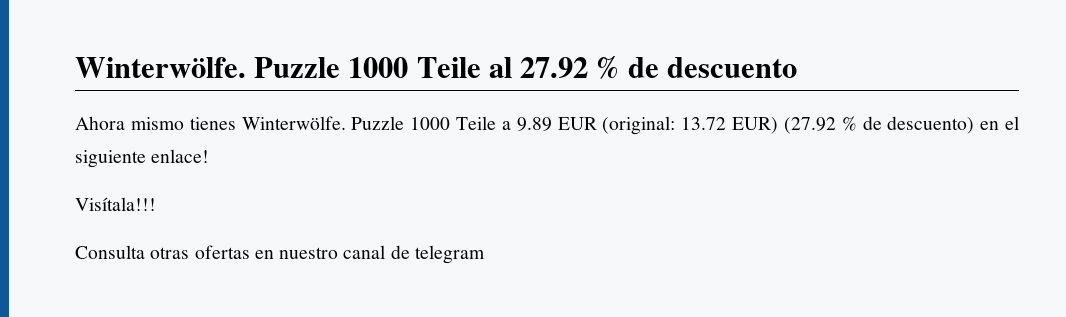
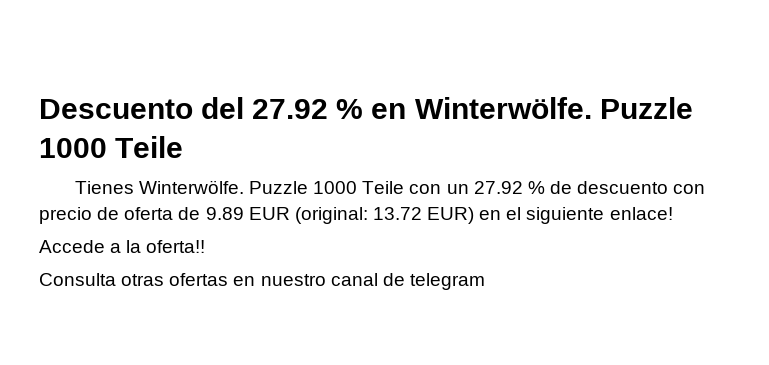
- Winterwölfe. Puzzle 1000 Teile al 27.92 % de descuento
- Ahora mismo tienes Winterwölfe. Puzzle 1000 Teile a 9.89 EUR (original: 13.72 EUR) (27.92 % de descuento) en el siguiente enlace!
+ Descuento del 27.92 % en Winterwölfe. Puzzle 1000 Teile
+ Tienes Winterwölfe. Puzzle 1000 Teile con un 27.92 % de descuento con precio de oferta de 9.89 EUR (original: 13.72 EUR) en el siguiente enlace!
- Visítala!!!
+ Accede a la oferta!!

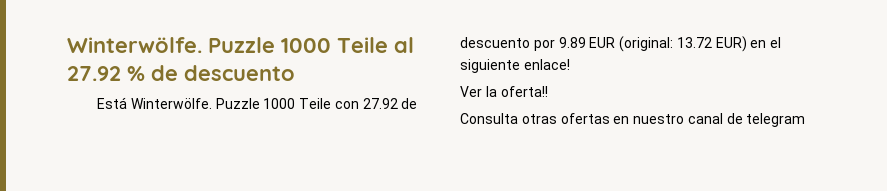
- Descuento del 27.92 % en Winterwölfe. Puzzle 1000 Teile
- Tienes Winterwölfe.
+ Winterwölfe. Puzzle 1000 Teile al 27.92 % de descuento
+ Está Winterwölfe.
- Puzzle 1000 Teile con un 27.92 % de descuento con precio de oferta de 9.89 EUR (original: 13.72 EUR) en el siguiente enlace!
+ Puzzle 1000 Teile con 27.92 de descuento por 9.89 EUR (original: 13.72 EUR) en el siguiente enlace!
- Accede a la oferta!!
+ Ver la oferta!!

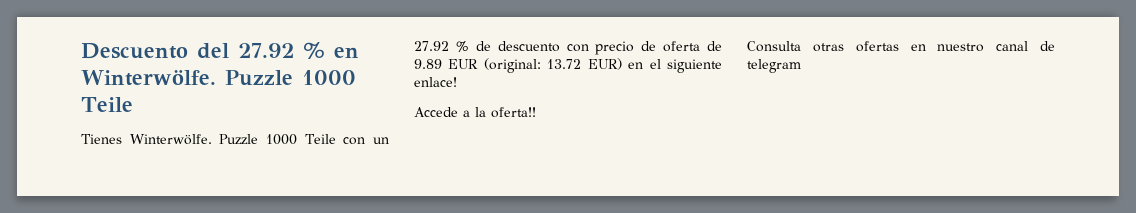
- Winterwölfe. Puzzle 1000 Teile al 27.92 % de descuento
- Está Winterwölfe.
+ Descuento del 27.92 % en Winterwölfe. Puzzle 1000 Teile
+ Tienes Winterwölfe.
- Puzzle 1000 Teile con 27.92 de descuento por 9.89 EUR (original: 13.72 EUR) en el siguiente enlace!
+ Puzzle 1000 Teile con un 27.92 % de descuento con precio de oferta de 9.89 EUR (original: 13.72 EUR) en el siguiente enlace!
- Ver la oferta!!
+ Accede a la oferta!!

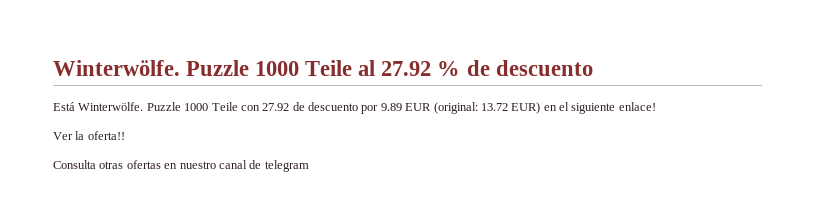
- Descuento del 27.92 % en Winterwölfe. Puzzle 1000 Teile
- Tienes Winterwölfe.
+ Winterwölfe. Puzzle 1000 Teile al 27.92 % de descuento
+ Está Winterwölfe.
- Puzzle 1000 Teile con un 27.92 % de descuento con precio de oferta de 9.89 EUR (original: 13.72 EUR) en el siguiente enlace!
+ Puzzle 1000 Teile con 27.92 de descuento por 9.89 EUR (original: 13.72 EUR) en el siguiente enlace!
- Accede a la oferta!!
+ Ver la oferta!!

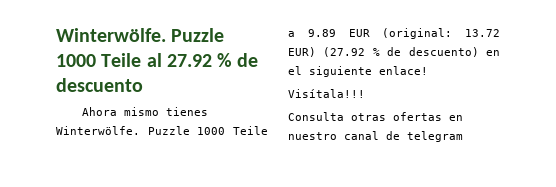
- Está Winterwölfe. Puzzle 1000 Teile con 27.92 de descuento por 9.89 EUR (original: 13.72 EUR) en el siguiente enlace!
+ Ahora mismo tienes Winterwölfe. Puzzle 1000 Teile a 9.89 EUR (original: 13.72 EUR) (27.92 % de descuento) en el siguiente enlace!
- Ver la oferta!!
+ Visítala!!!

